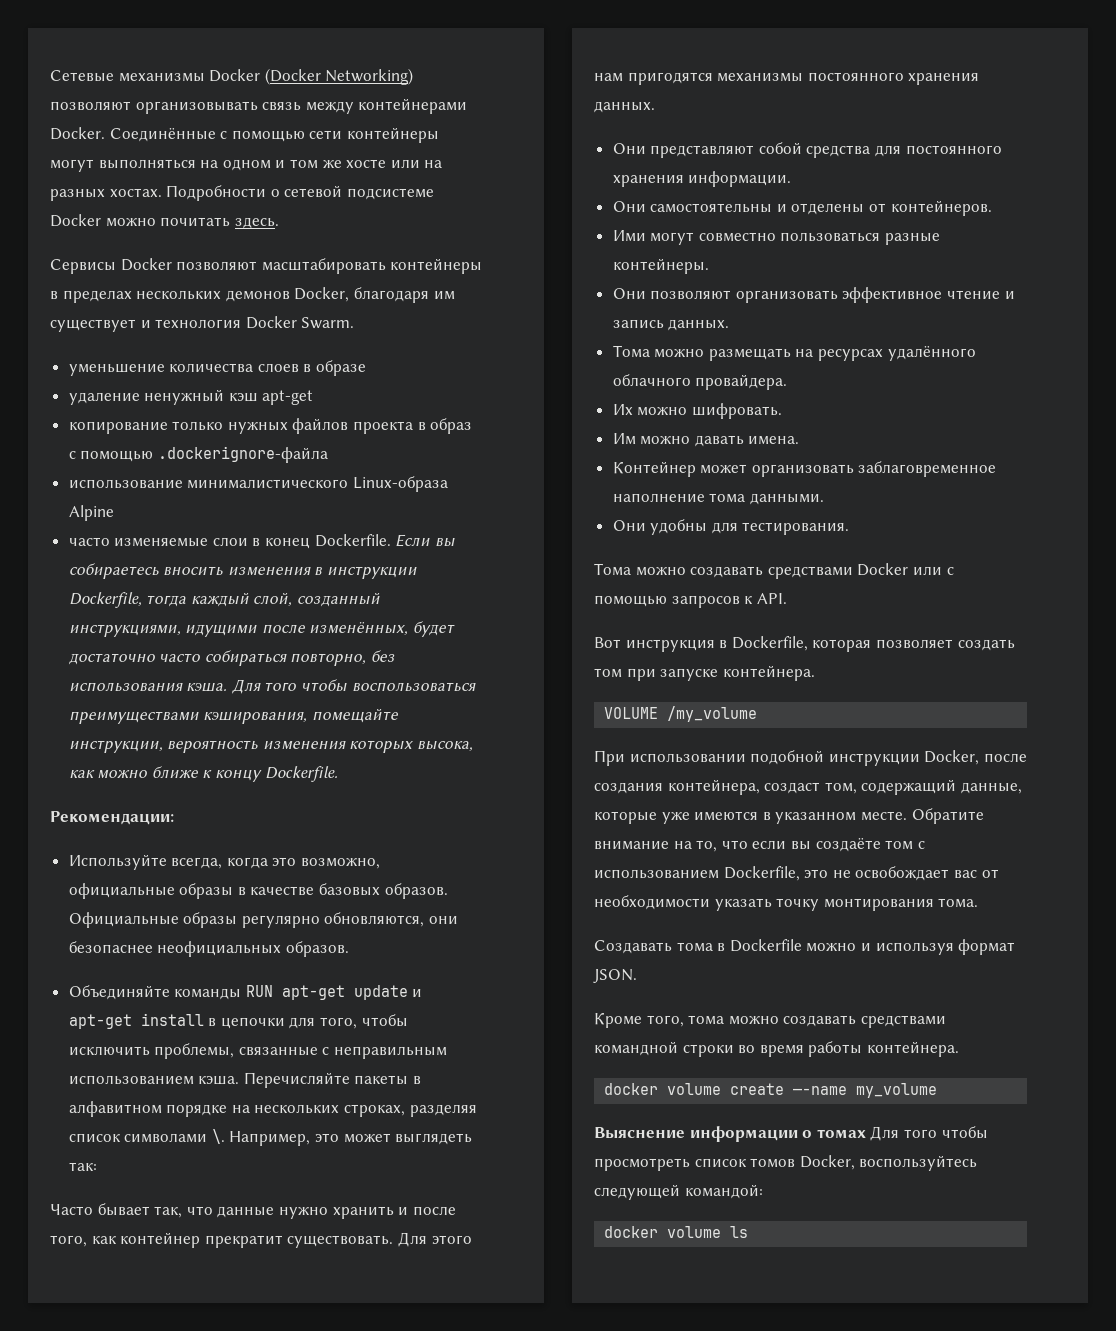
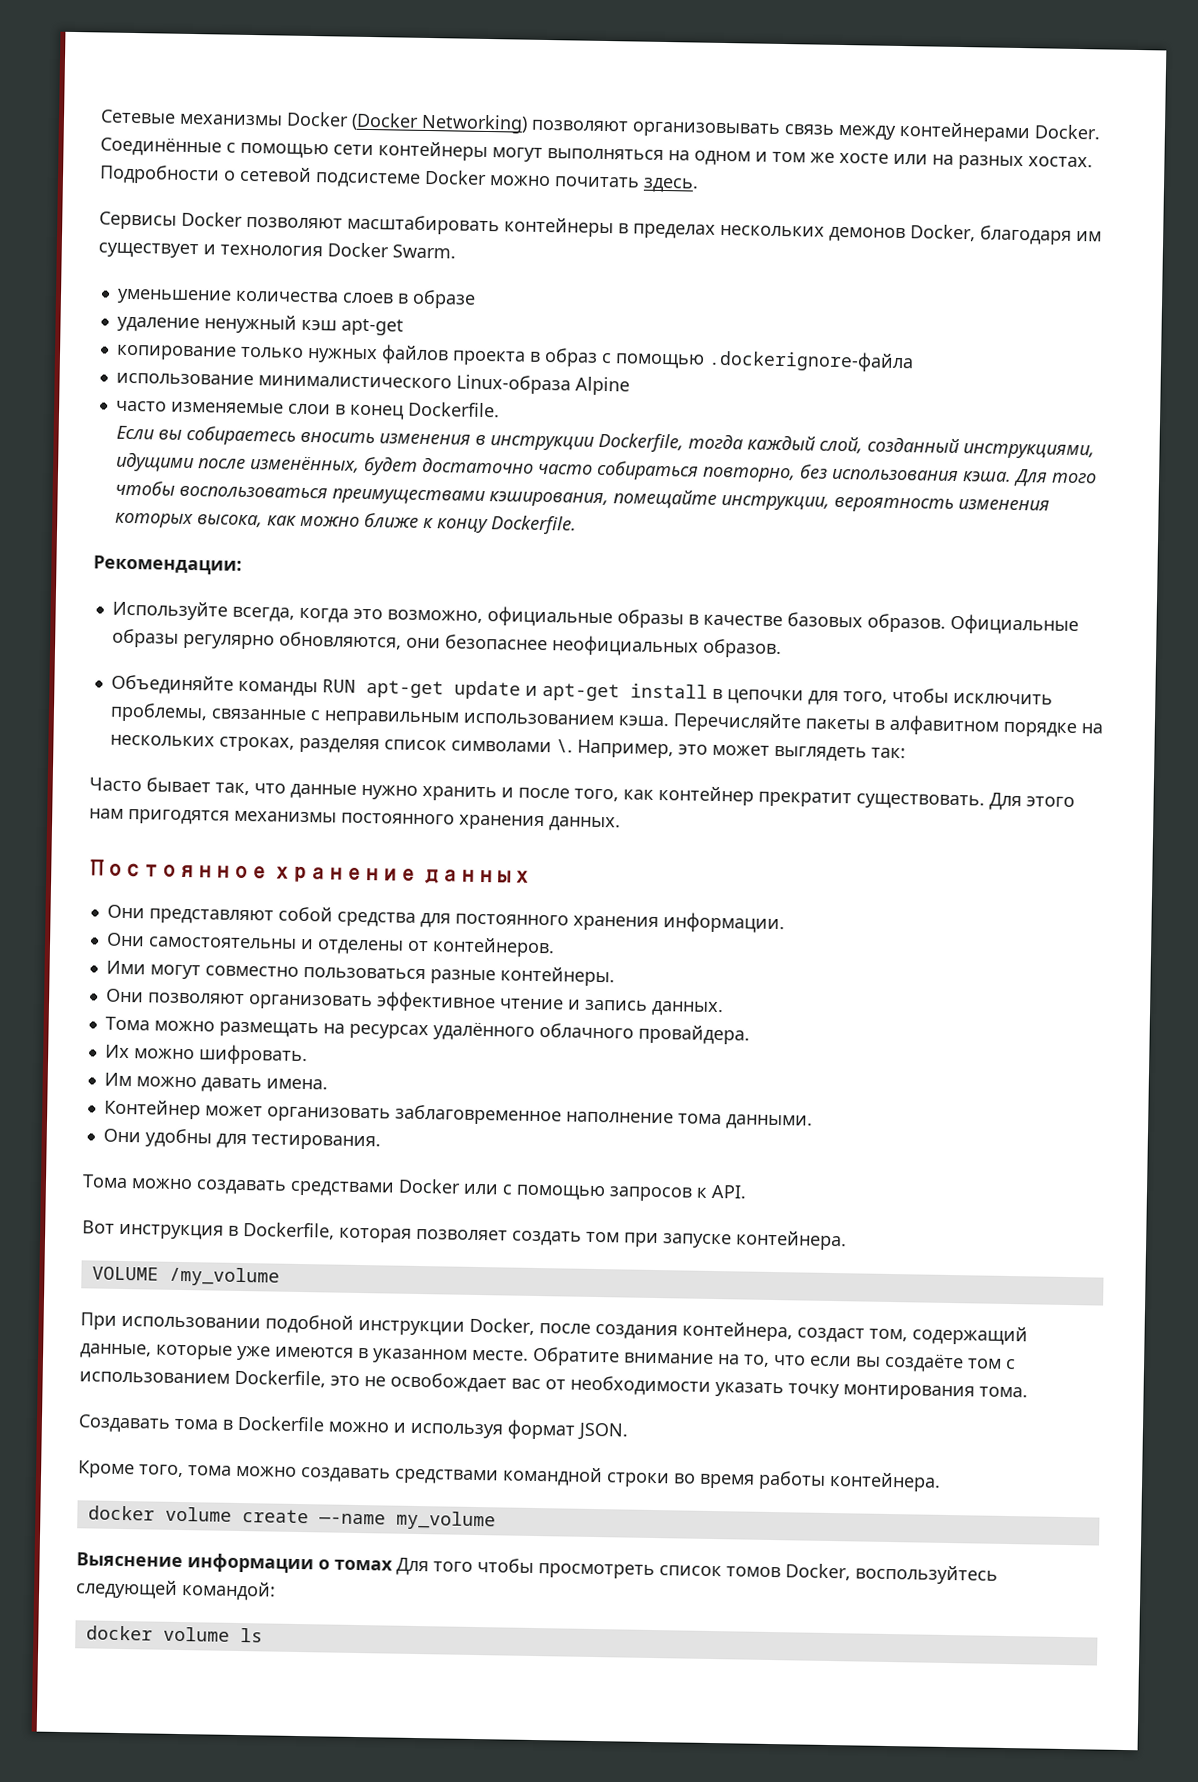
- часто изменяемые слои в конец Dockerfile. Если вы собираетесь вносить изменения в инструкции Dockerfile, тогда каждый слой, созданный инструкциями, идущими после изменённых, будет достаточно часто собираться повторно, без использования кэша.
+ часто изменяемые слои в конец Dockerfile.
+ Если вы собираетесь вносить изменения в инструкции Dockerfile, тогда каждый слой, созданный инструкциями, идущими после изменённых, будет достаточно часто собираться повторно, без использования кэша.
+ Постоянное хранение данных

